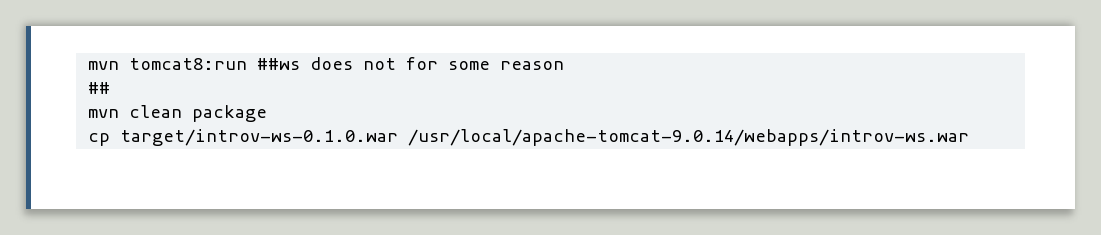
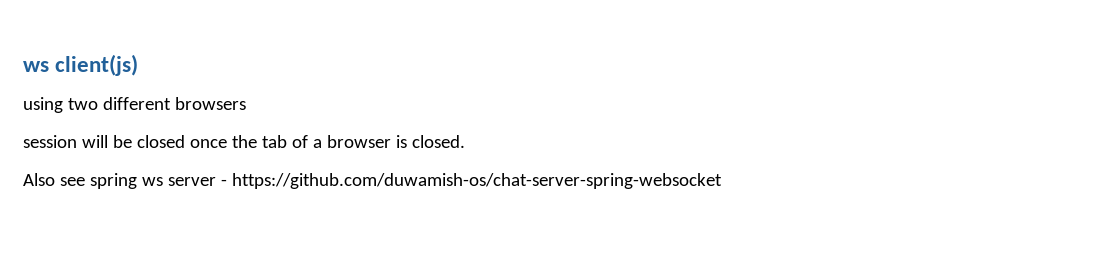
- mvn tomcat8:run ##ws does not for some reason
- ##
- mvn clean package
- cp target/introv-ws-0.1.0.war /usr/local/apache-tomcat-9.0.14/webapps/introv-ws.war
+ ws client(js)
+ using two different browsers
+ session will be closed once the tab of a browser is closed.
+ Also see spring ws server - https://github.com/duwamish-os/chat-server-spring-websocket

